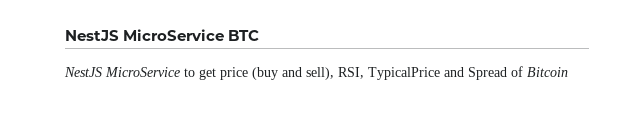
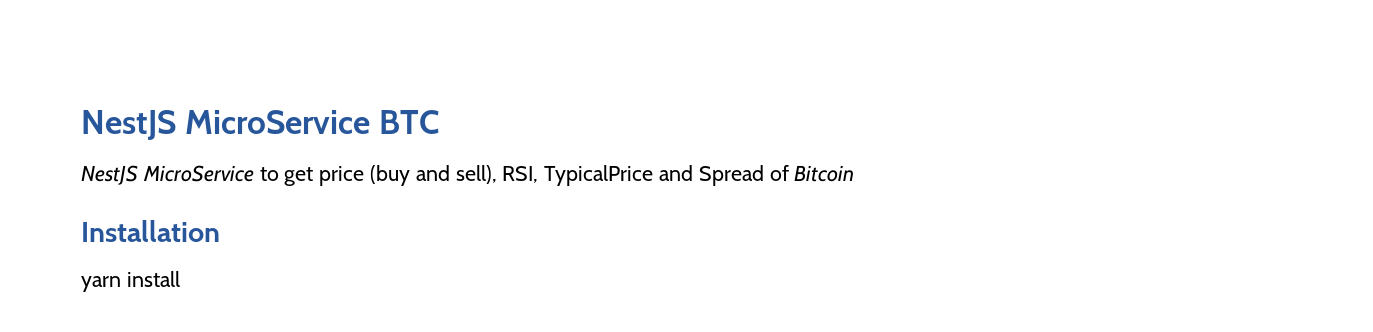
+ Installation
+ yarn install

